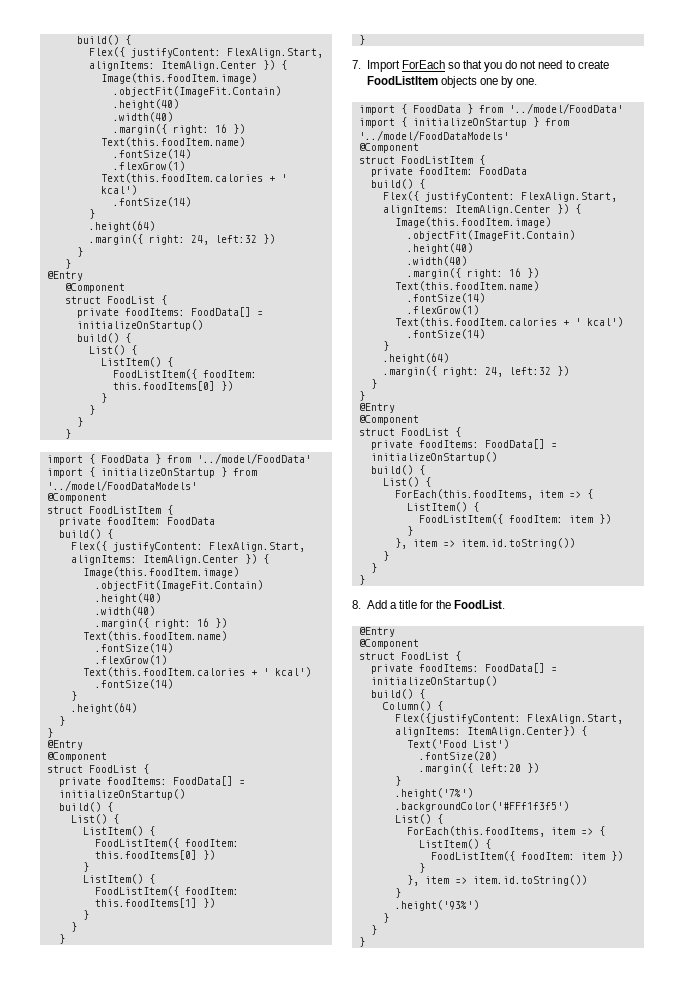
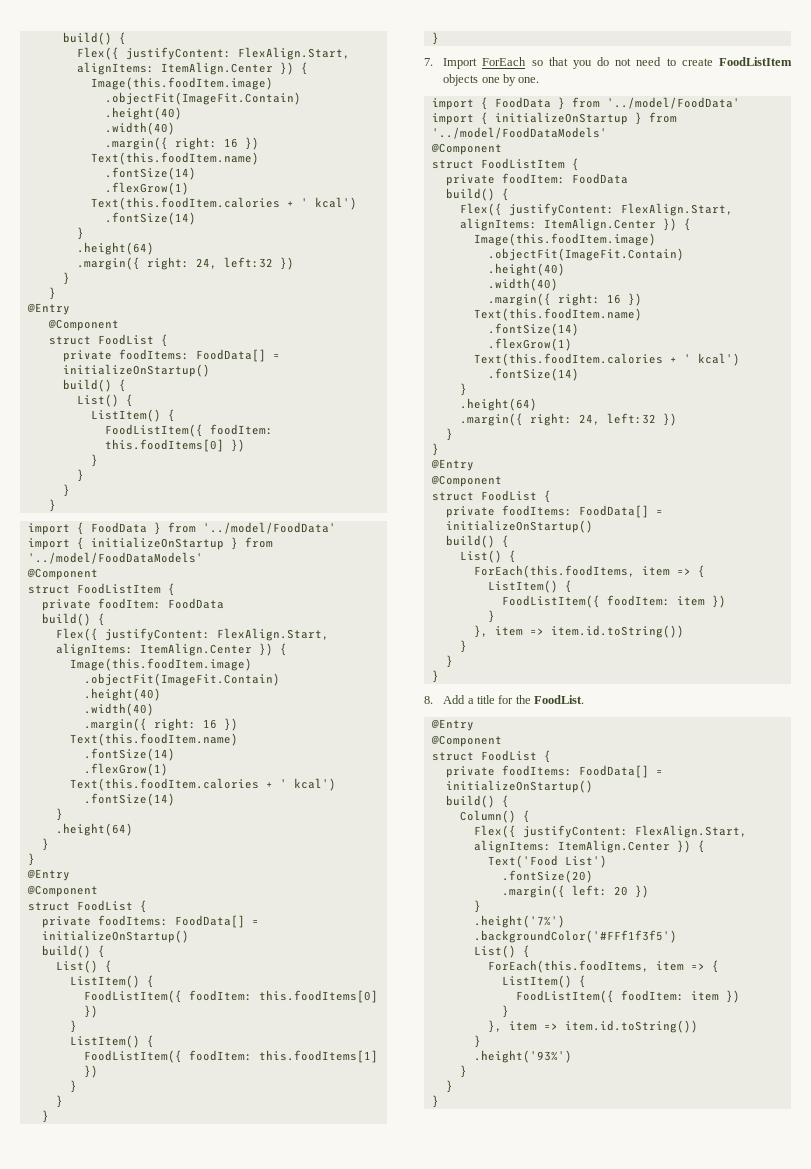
  Column() {
- Flex({justifyContent: FlexAlign.Start, alignItems: ItemAlign.Center}) {
+ Flex({ justifyContent: FlexAlign.Start, alignItems: ItemAlign.Center }) {
- .margin({ left:20 })
+ .margin({ left: 20 })

